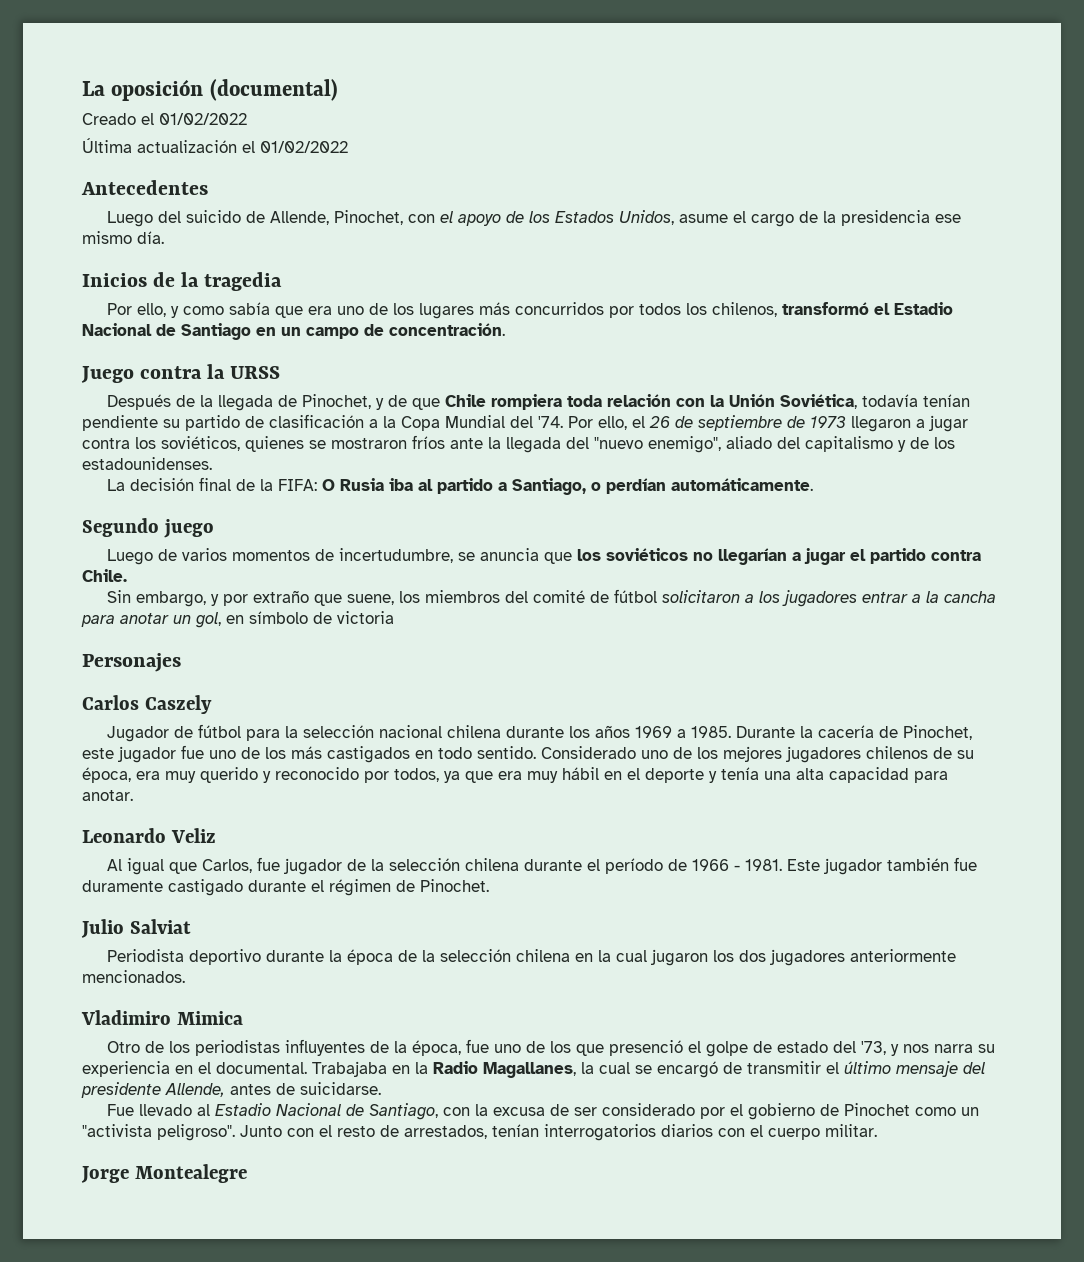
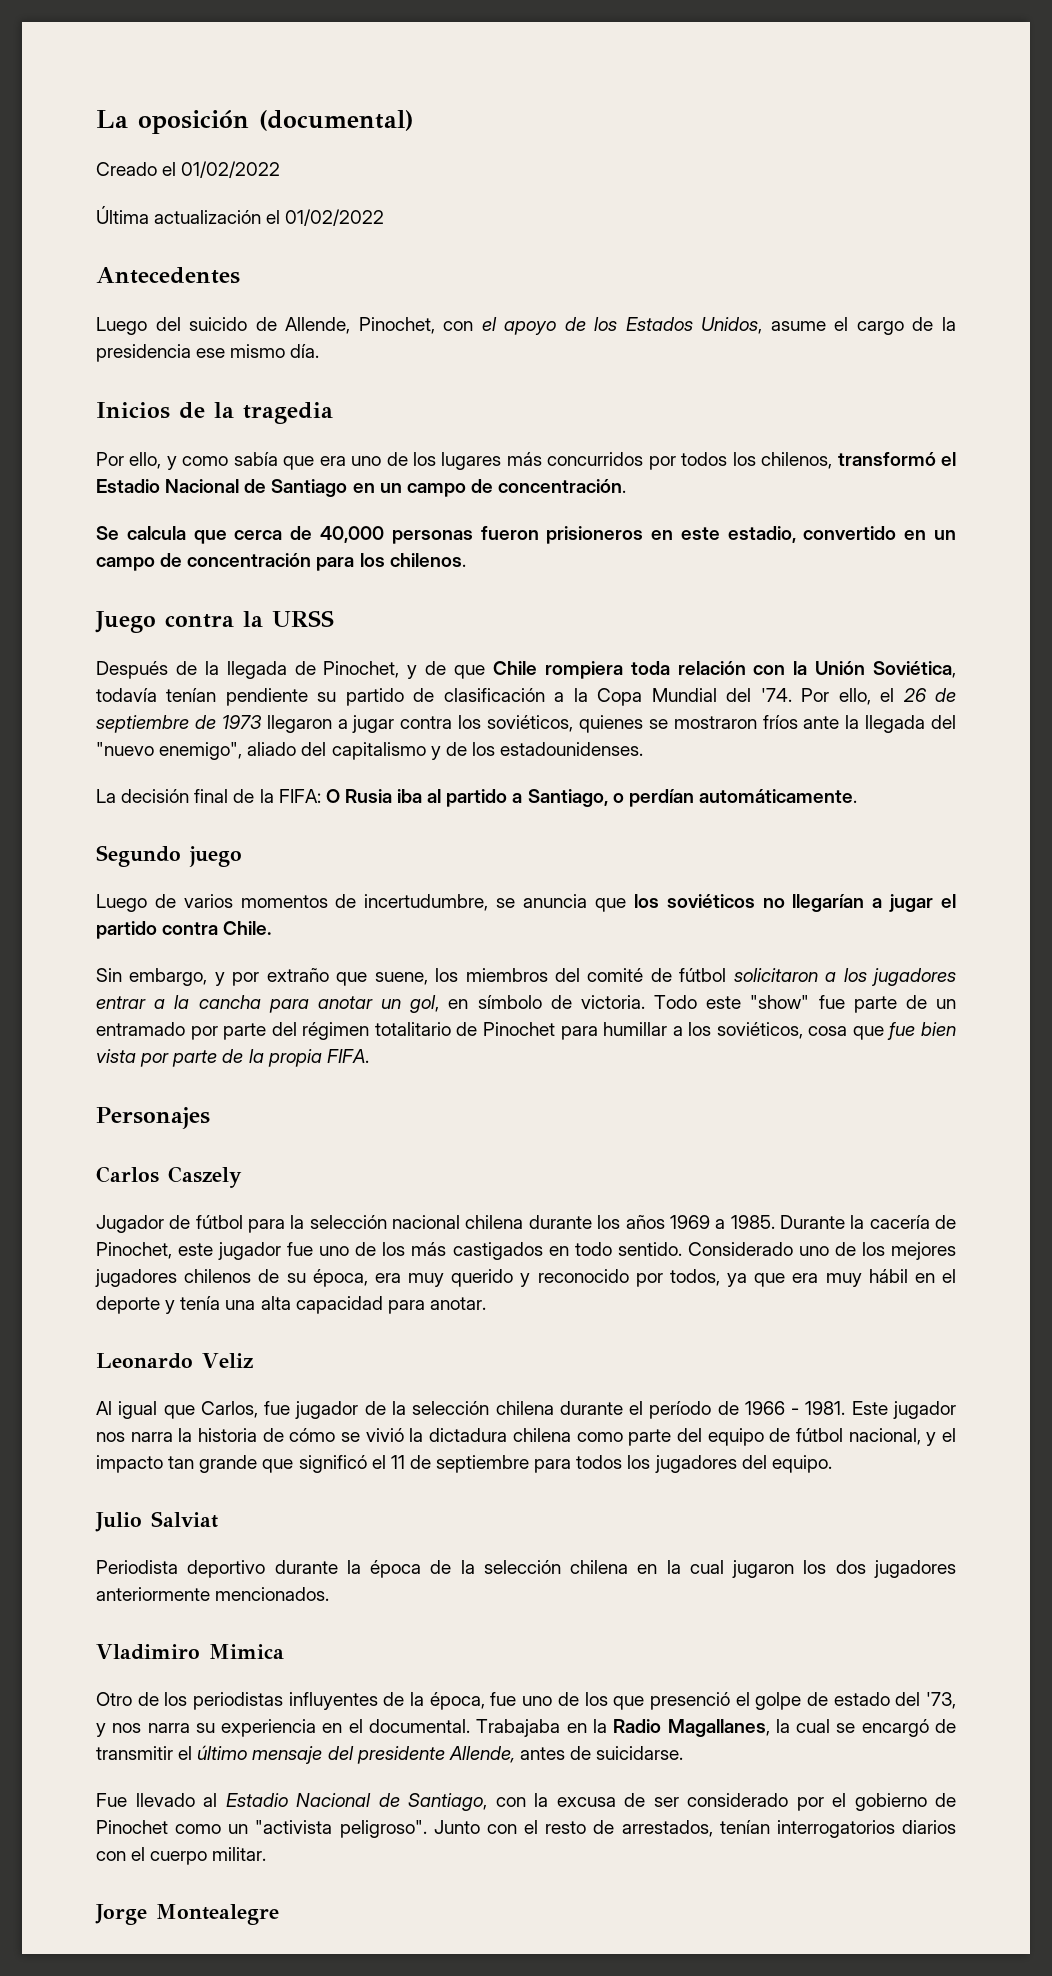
+ Se calcula que cerca de 40,000 personas fueron prisioneros en este estadio, convertido en un campo de concentración para los chilenos.
- Sin embargo, y por extraño que suene, los miembros del comité de fútbol solicitaron a los jugadores entrar a la cancha para anotar un gol, en símbolo de victoria
+ Sin embargo, y por extraño que suene, los miembros del comité de fútbol solicitaron a los jugadores entrar a la cancha para anotar un gol, en símbolo de victoria. Todo este "show" fue parte de un entramado por parte del régimen totalitario de Pinochet para humillar a los soviéticos, cosa que fue bien vista por parte de la propia FIFA.
- Este jugador también fue duramente castigado durante el régimen de Pinochet.
+ Este jugador nos narra la historia de cómo se vivió la dictadura chilena como parte del equipo de fútbol nacional, y el impacto tan grande que significó el 11 de septiembre para todos los jugadores del equipo.

